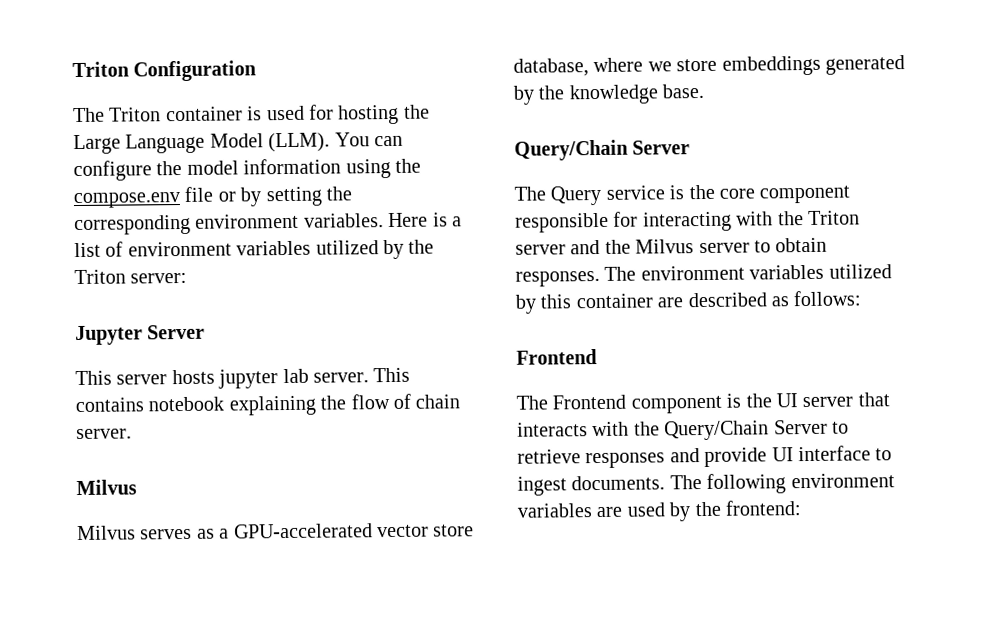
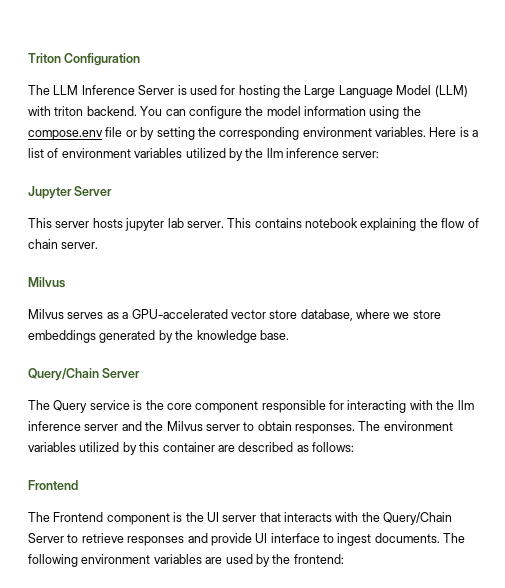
- The Triton container is used for hosting the Large Language Model (LLM).
+ The LLM Inference Server is used for hosting the Large Language Model (LLM) with triton backend.
- Here is a list of environment variables utilized by the Triton server:
+ Here is a list of environment variables utilized by the llm inference server:
- The Query service is the core component responsible for interacting with the Triton server and the Milvus server to obtain responses.
+ The Query service is the core component responsible for interacting with the llm inference server and the Milvus server to obtain responses.

